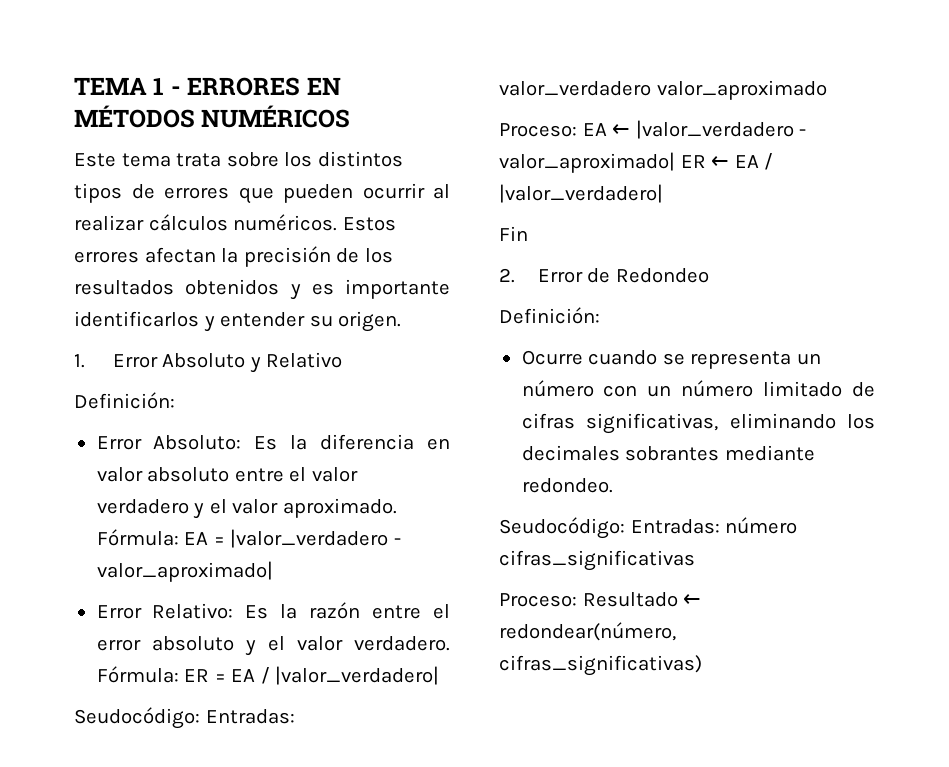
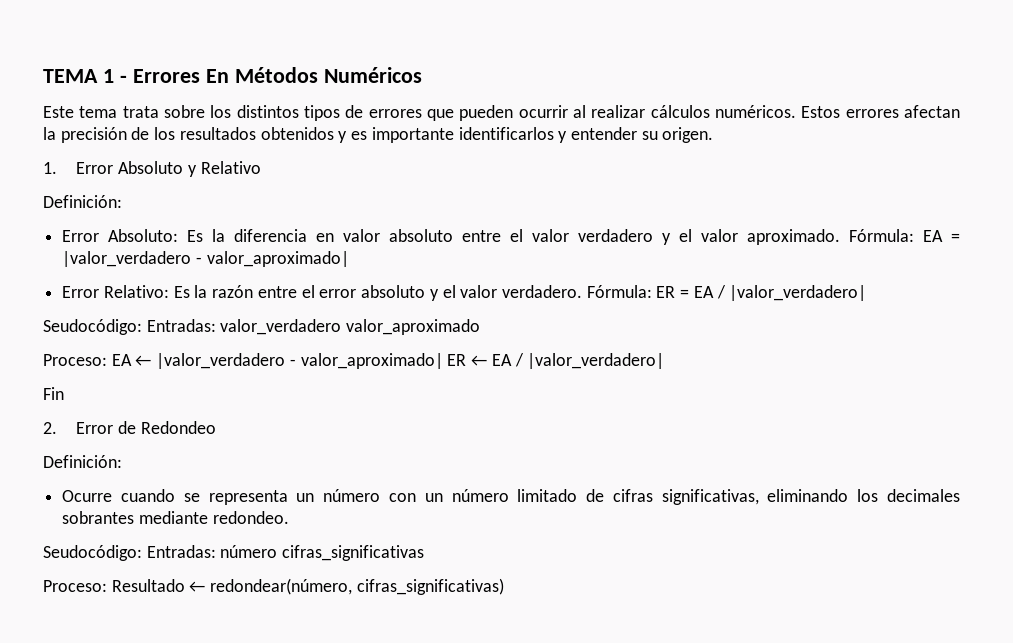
- TEMA 1 - ERRORES EN MÉTODOS NUMÉRICOS
+ TEMA 1 - Errores En Métodos Numéricos

